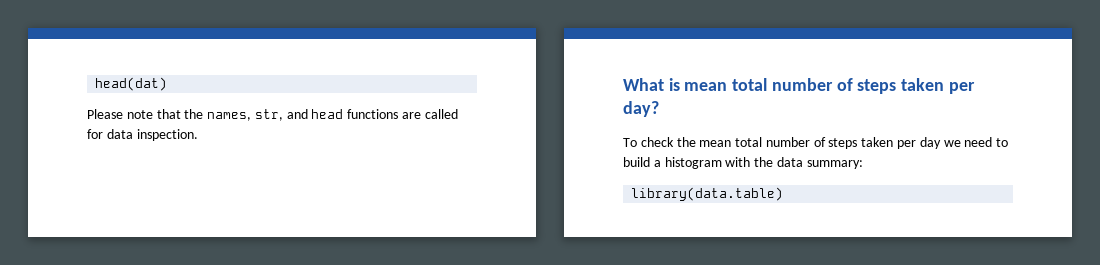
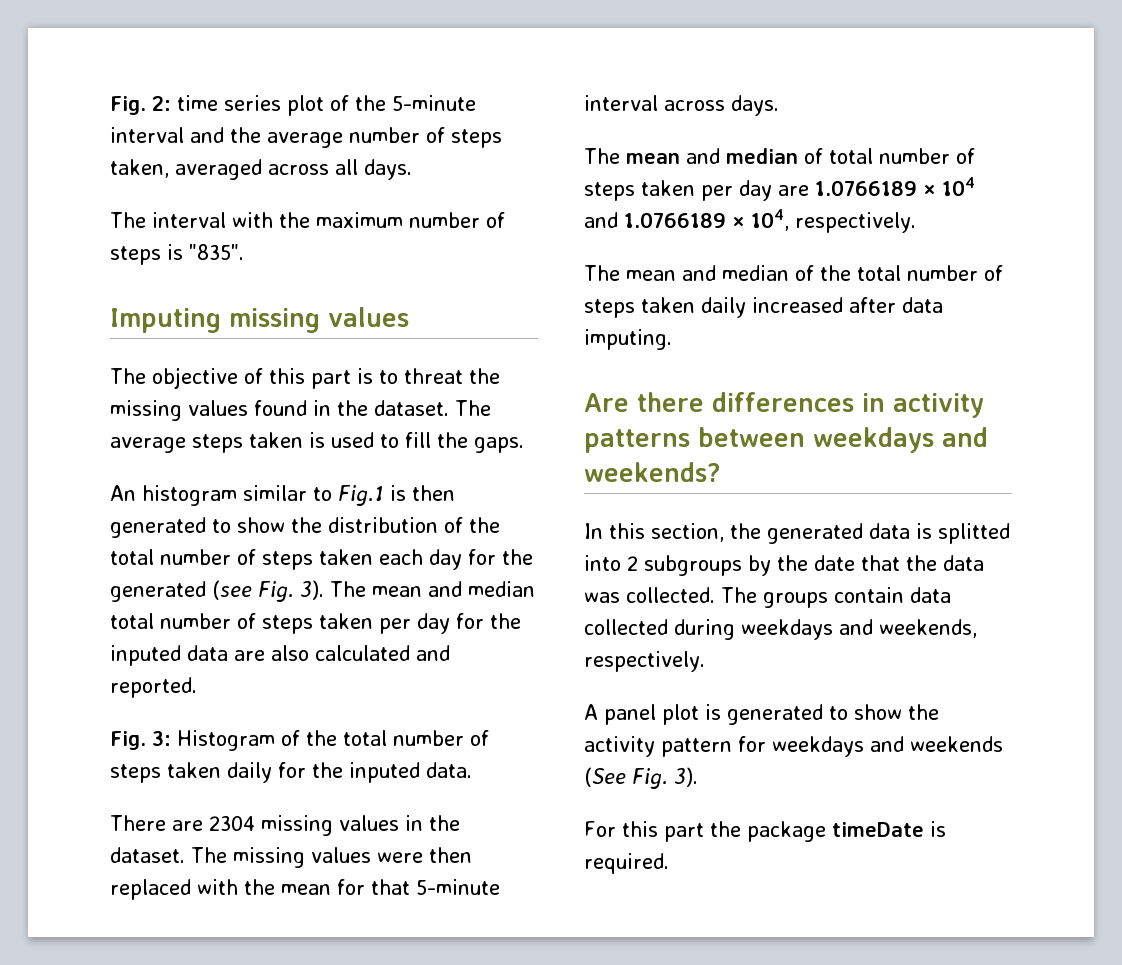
- head(dat)
- Please note that the names, str, and head functions are called for data inspection.
- What is mean total number of steps taken per day?
- To check the mean total number of steps taken per day we need to build a histogram with the data summary:
- library(data.table)
+ Fig. 2: time series plot of the 5-minute interval and the average number of steps taken, averaged across all days.
+ The interval with the maximum number of steps is "835".
+ Imputing missing values
+ The objective of this part is to threat the missing values found in the dataset. The average steps taken is used to fill the gaps.
+ An histogram similar to Fig.1 is then generated to show the distribution of the total number of steps taken each day for the generated (see Fig. 3). The mean and median total number of steps taken per day for the inputed data are also calculated and reported.
+ Fig. 3: Histogram of the total number of steps taken daily for the inputed data.
+ There are 2304 missing values in the dataset. The missing values were then replaced with the mean for that 5-minute interval across days.
+ The mean and median of total number of steps taken per day are 1.0766189 × 104 and 1.0766189 × 104, respectively.
+ The mean and median of the total number of steps taken daily increased after data imputing.
+ Are there differences in activity patterns between weekdays and weekends?
+ In this section, the generated data is splitted into 2 subgroups by the date that the data was collected. The groups contain data collected during weekdays and weekends, respectively.
+ A panel plot is generated to show the activity pattern for weekdays and weekends (See Fig. 3).
+ For this part the package timeDate is required.

